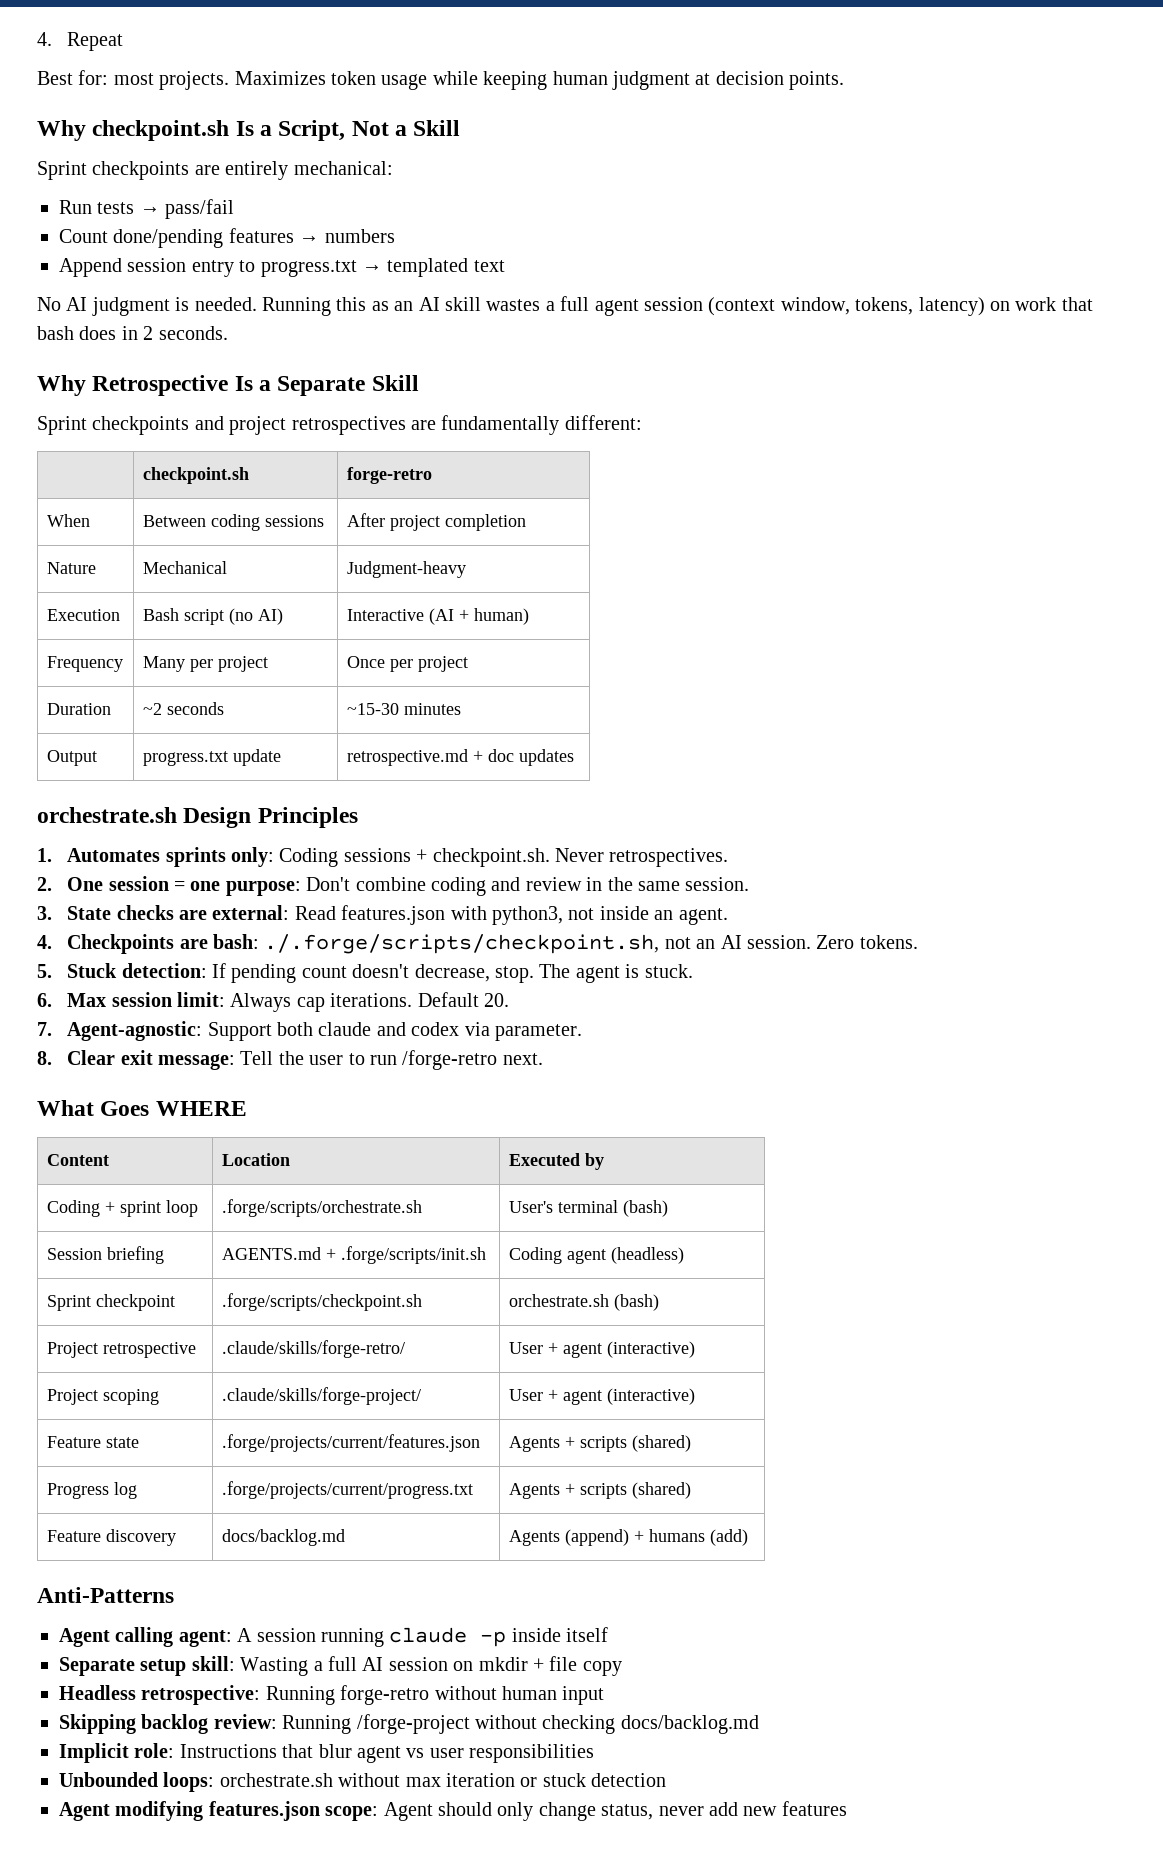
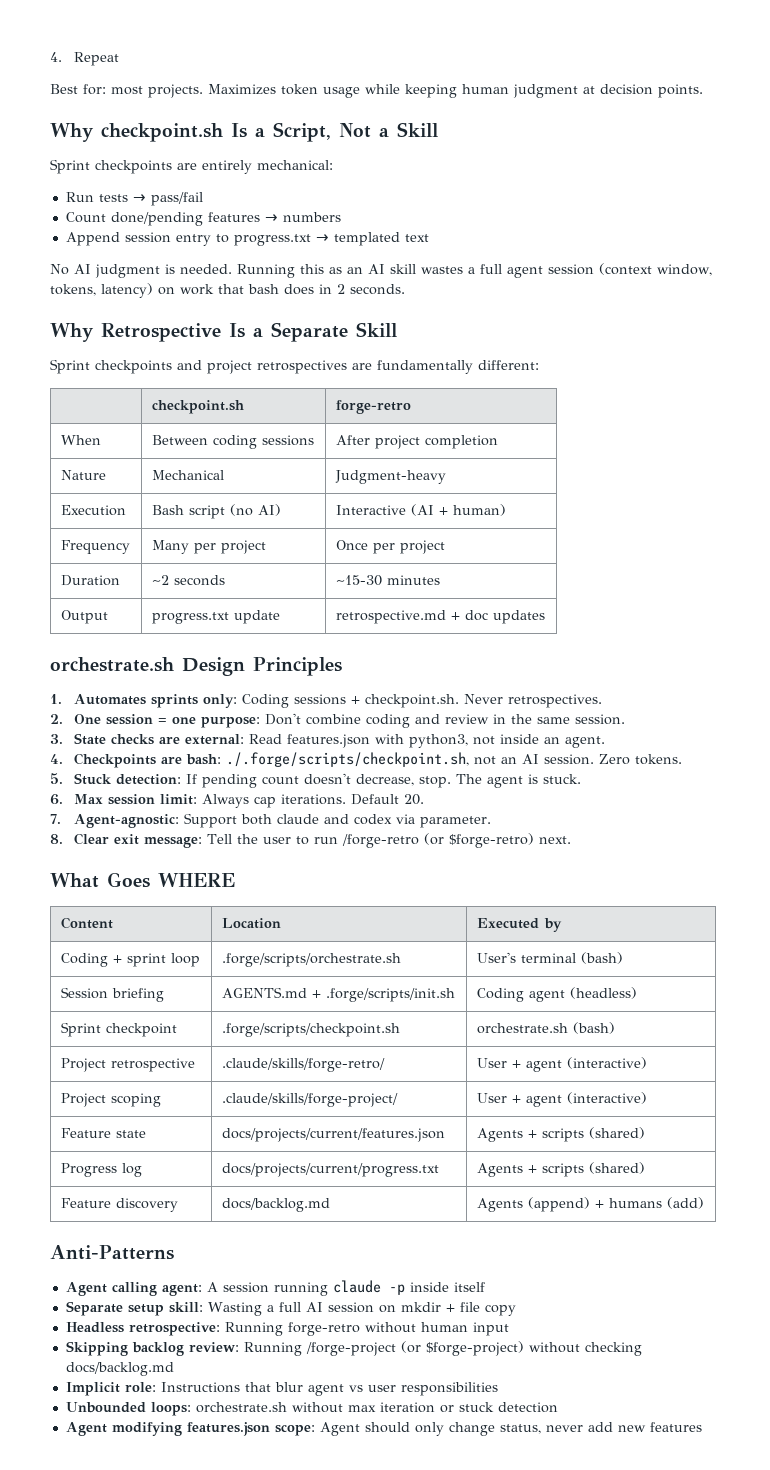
- 8. Clear exit message: Tell the user to run /forge-retro next.
+ 8. Clear exit message: Tell the user to run /forge-retro (or $forge-retro) next.
- Feature state | .forge/projects/current/features.json | Agents + scripts (shared)
+ Feature state | docs/projects/current/features.json | Agents + scripts (shared)
- Progress log | .forge/projects/current/progress.txt | Agents + scripts (shared)
+ Progress log | docs/projects/current/progress.txt | Agents + scripts (shared)
- Skipping backlog review: Running /forge-project without checking docs/backlog.md
+ Skipping backlog review: Running /forge-project (or $forge-project) without checking docs/backlog.md

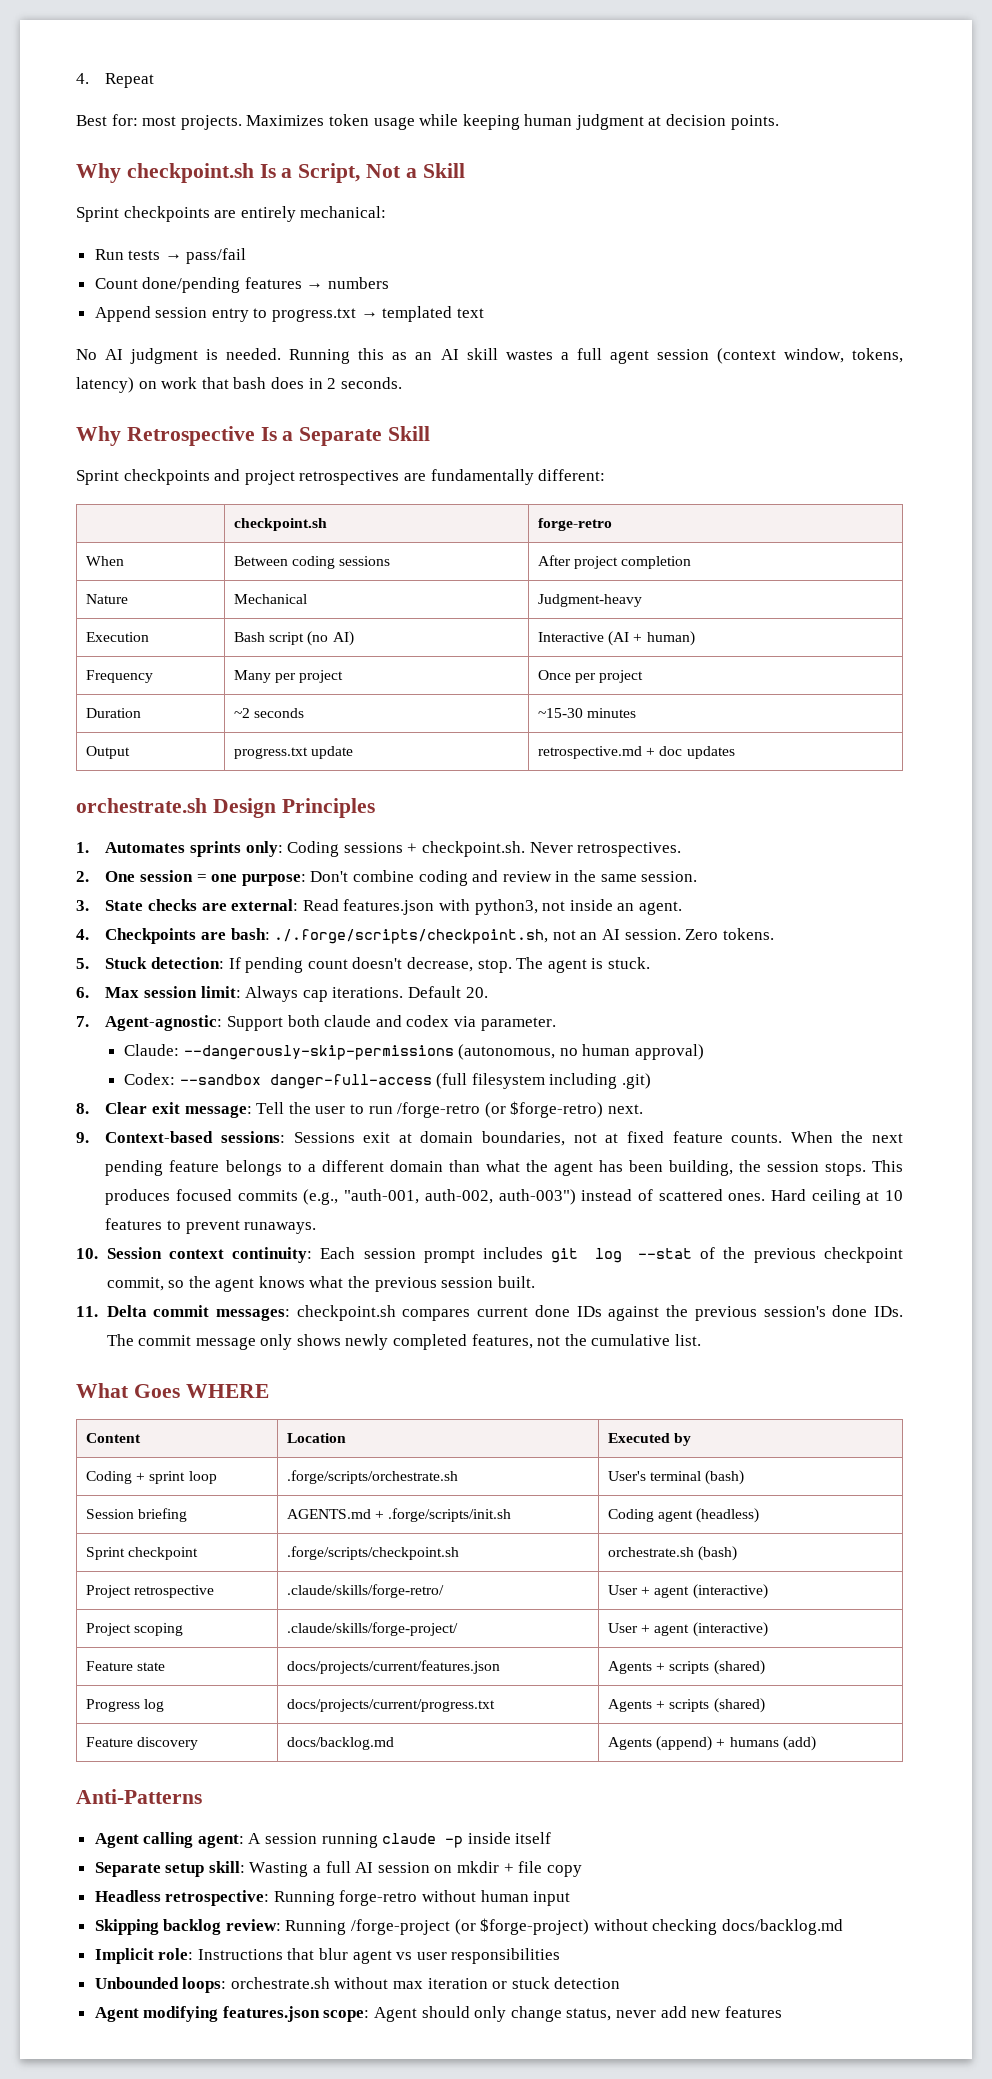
+ Claude: --dangerously-skip-permissions (autonomous, no human approval)
+ Codex: --sandbox danger-full-access (full filesystem including .git)
+ 9. Context-based sessions: Sessions exit at domain boundaries, not at fixed feature counts. When the next pending feature belongs to a different domain than what the agent has been building, the session stops. This produces focused commits (e.g., "auth-001, auth-002, auth-003") instead of scattered ones. Hard ceiling at 10 features to prevent runaways.
+ 10. Session context continuity: Each session prompt includes git log --stat of the previous checkpoint commit, so the agent knows what the previous session built.
+ 11. Delta commit messages: checkpoint.sh compares current done IDs against the previous session's done IDs. The commit message only shows newly completed features, not the cumulative list.

